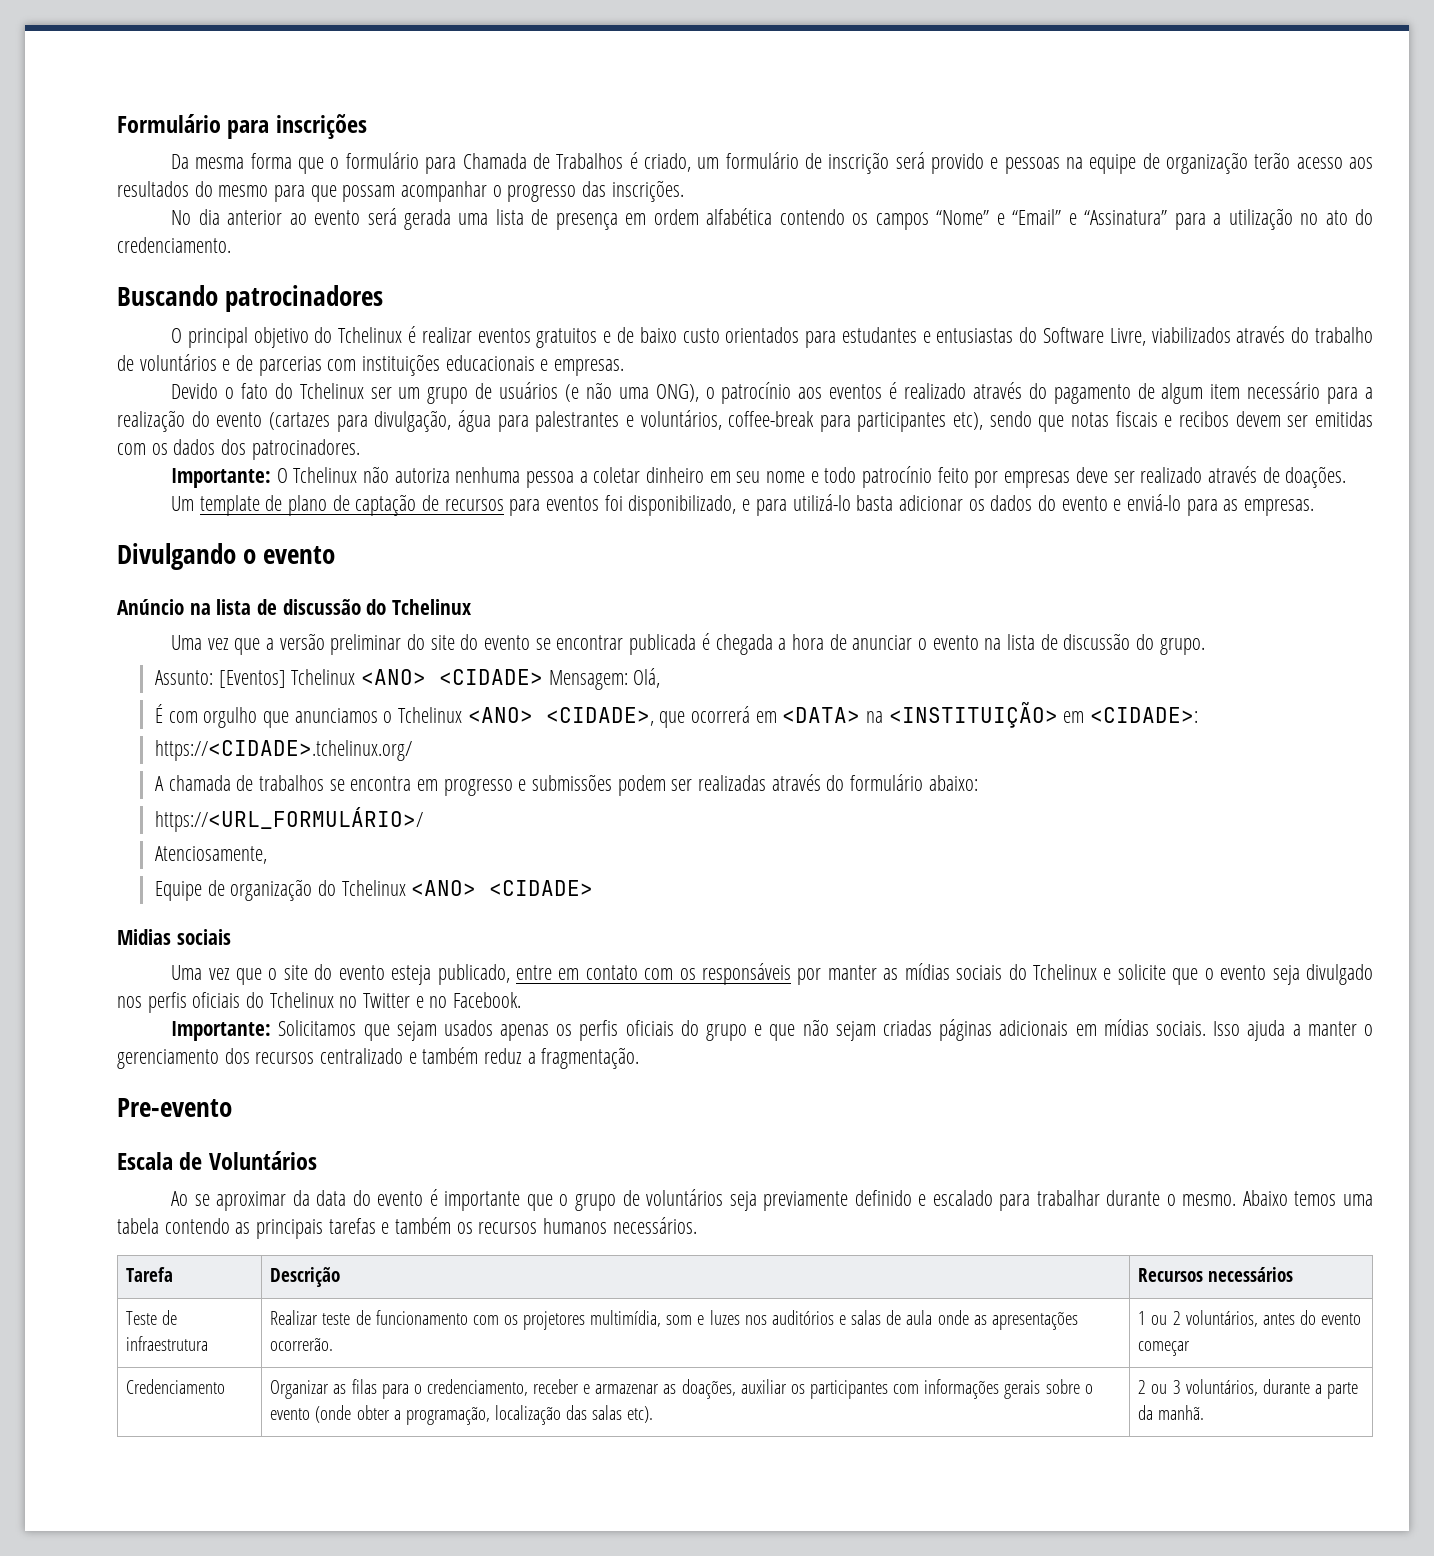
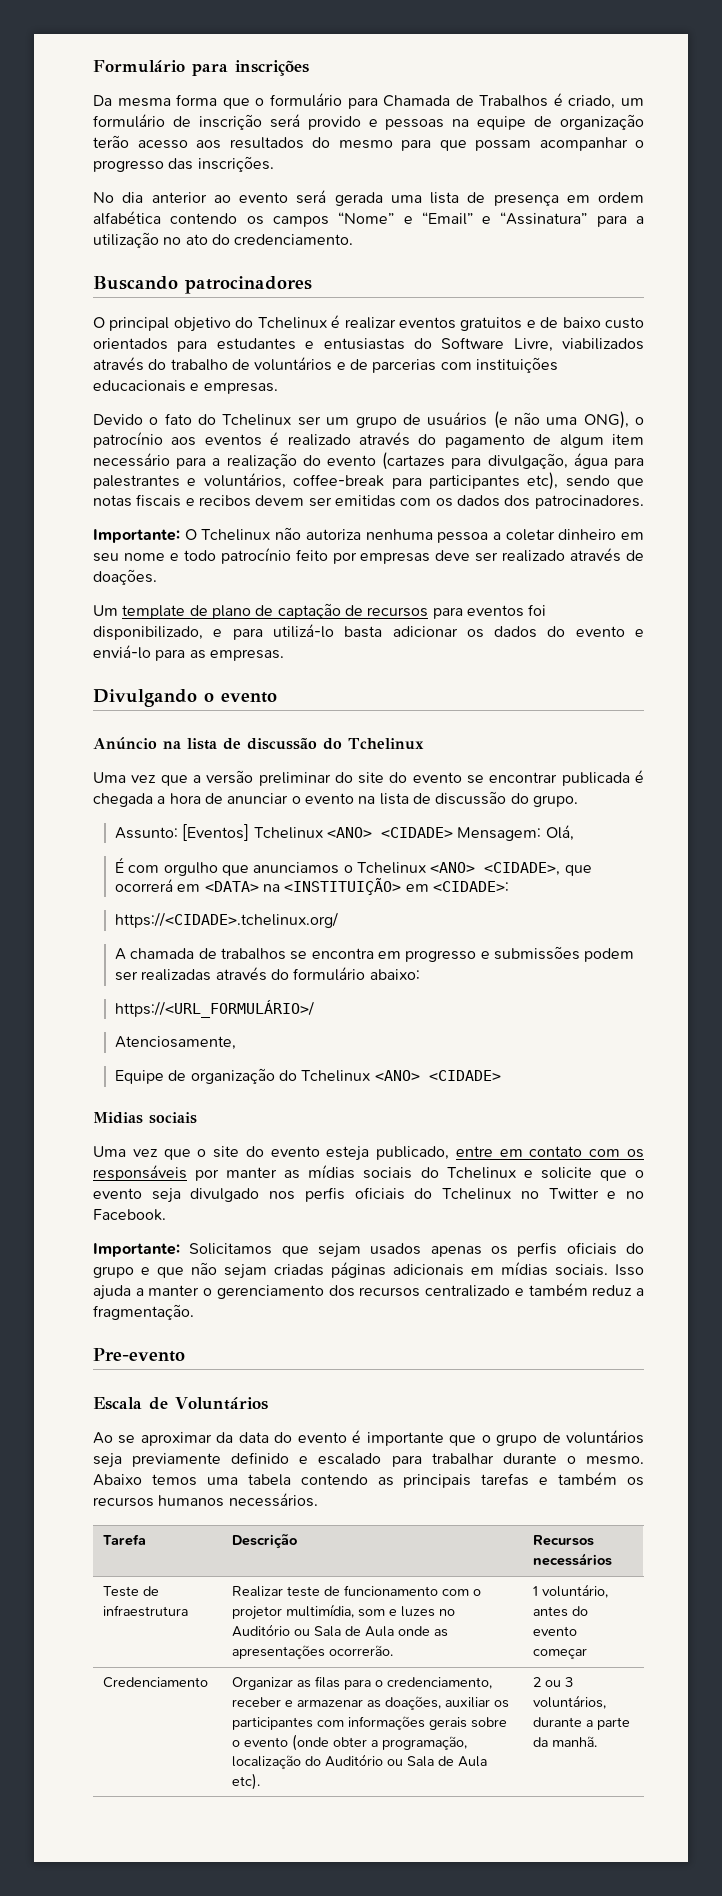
- Teste de infraestrutura | Realizar teste de funcionamento com os projetores multimídia, som e luzes nos auditórios e salas de aula onde as apresentações ocorrerão. | 1 ou 2 voluntários, antes do evento começar
+ Teste de infraestrutura | Realizar teste de funcionamento com o projetor multimídia, som e luzes no Auditório ou Sala de Aula onde as apresentações ocorrerão. | 1 voluntário, antes do evento começar
- Organizar as filas para o credenciamento, receber e armazenar as doações, auxiliar os participantes com informações gerais sobre o evento (onde obter a programação, localização das salas etc).
+ Organizar as filas para o credenciamento, receber e armazenar as doações, auxiliar os participantes com informações gerais sobre o evento (onde obter a programação, localização do Auditório ou Sala de Aula etc).

